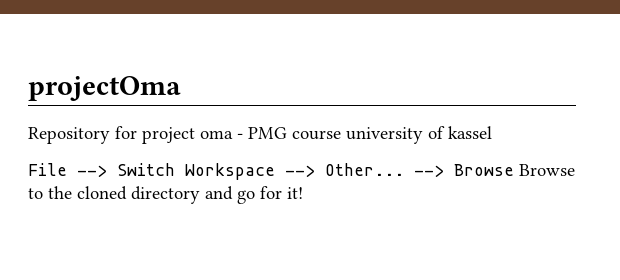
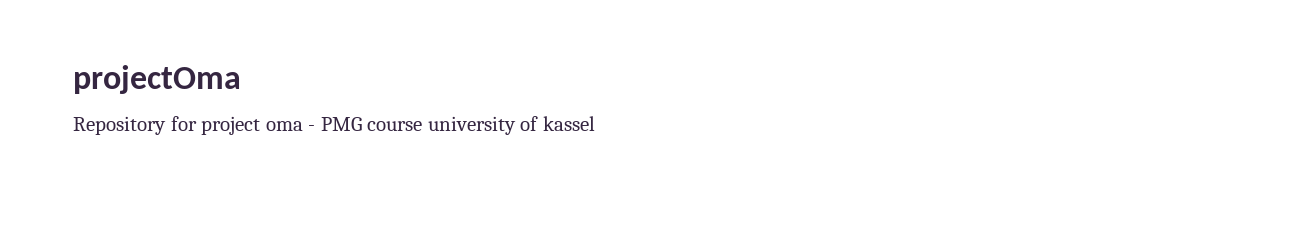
- File --> Switch Workspace --> Other... --> Browse Browse to the cloned directory and go for it!

